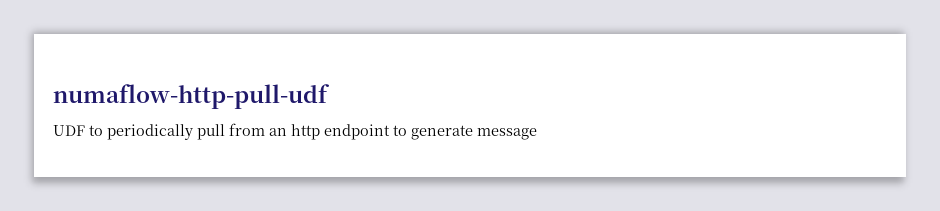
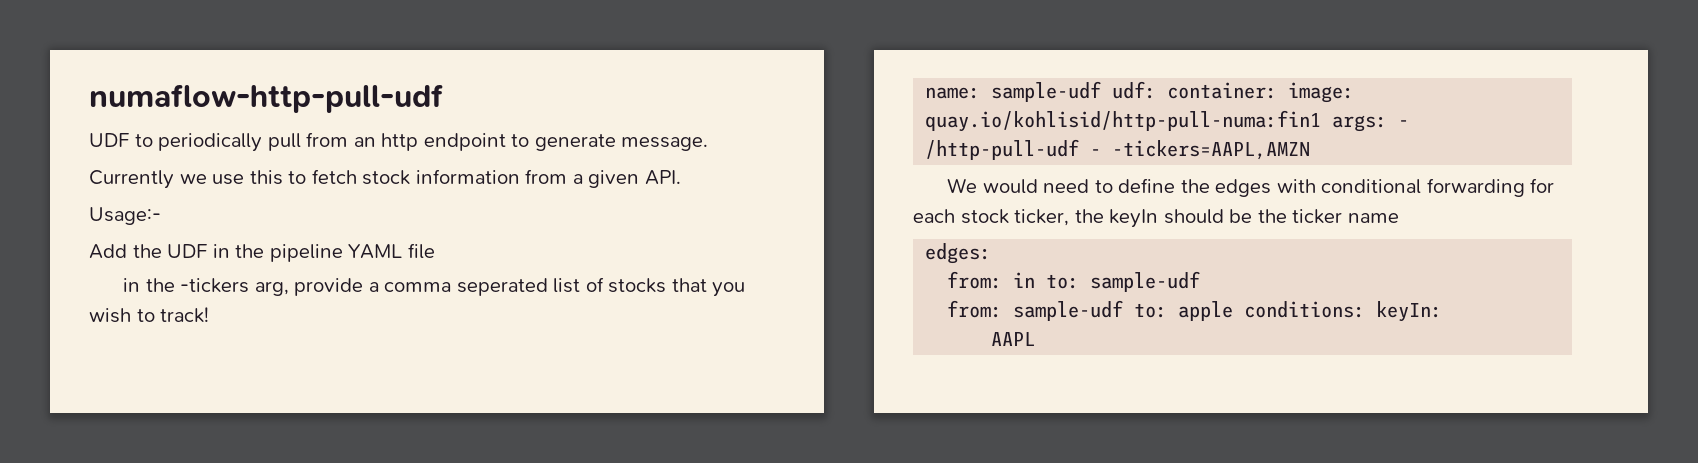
- UDF to periodically pull from an http endpoint to generate message
+ UDF to periodically pull from an http endpoint to generate message.
+ Currently we use this to fetch stock information from a given API.
+ Usage:-
+ Add the UDF in the pipeline YAML file
+ in the -tickers arg, provide a comma seperated list of stocks that you wish to track!
+ name: sample-udf udf: container: image: quay.io/kohlisid/http-pull-numa:fin1 args: - /http-pull-udf - -tickers=AAPL,AMZN
+ We would need to define the edges with conditional forwarding for each stock ticker, the keyIn should be the ticker name
+ edges:
+ from: in to: sample-udf
+ from: sample-udf to: apple conditions: keyIn:
+ AAPL

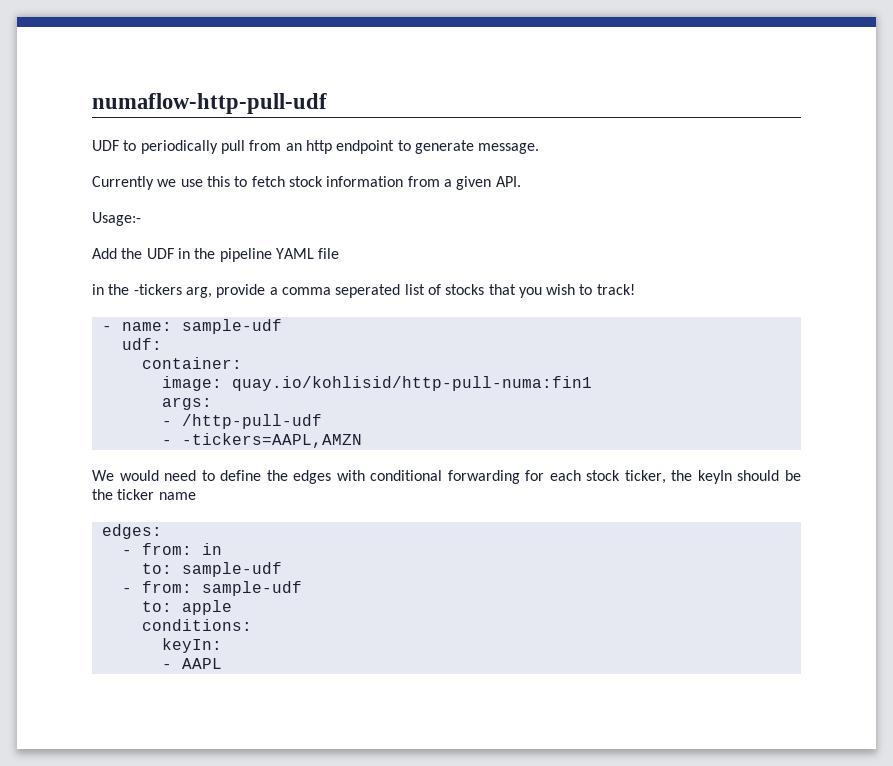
- name: sample-udf udf: container: image: quay.io/kohlisid/http-pull-numa:fin1 args: - /http-pull-udf - -tickers=AAPL,AMZN
+ - name: sample-udf
+ udf:
+ container:
+ image: quay.io/kohlisid/http-pull-numa:fin1
+ args:
+ - /http-pull-udf
+ - -tickers=AAPL,AMZN
- from: in to: sample-udf
+ - from: in
+ to: sample-udf
- from: sample-udf to: apple conditions: keyIn:
+ - from: sample-udf
+ to: apple
+ conditions:
+ keyIn:
- AAPL
+ - AAPL

